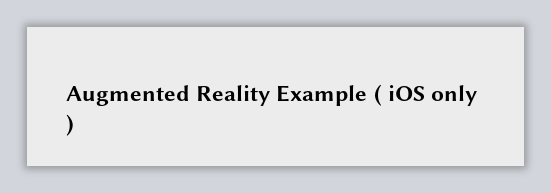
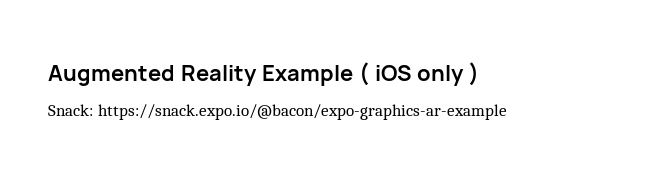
+ Snack: https://snack.expo.io/@bacon/expo-graphics-ar-example

